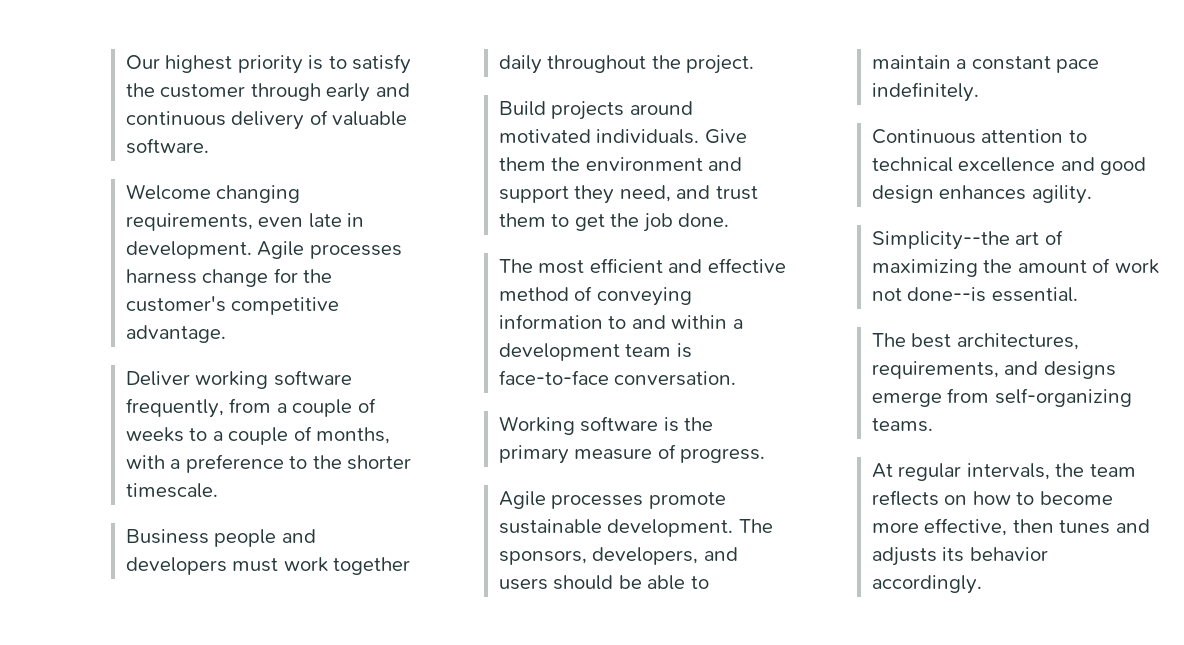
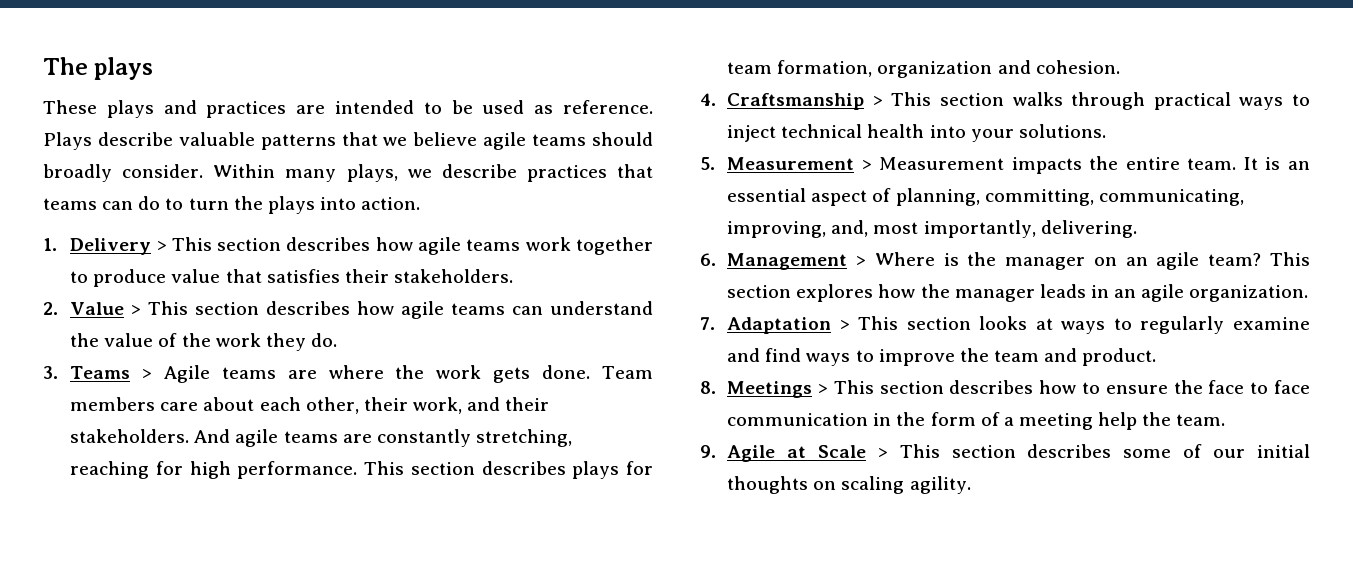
- Our highest priority is to satisfy the customer through early and continuous delivery of valuable software.
- Welcome changing requirements, even late in development. Agile processes harness change for the customer's competitive advantage.
- Deliver working software frequently, from a couple of weeks to a couple of months, with a preference to the shorter timescale.
- Business people and developers must work together daily throughout the project.
- Build projects around motivated individuals. Give them the environment and support they need, and trust them to get the job done.
- The most efficient and effective method of conveying information to and within a development team is face-to-face conversation.
- Working software is the primary measure of progress.
- Agile processes promote sustainable development. The sponsors, developers, and users should be able to maintain a constant pace indefinitely.
- Continuous attention to technical excellence and good design enhances agility.
- Simplicity--the art of maximizing the amount of work not done--is essential.
- The best architectures, requirements, and designs emerge from self-organizing teams.
- At regular intervals, the team reflects on how to become more effective, then tunes and adjusts its behavior accordingly.
+ The plays
+ These plays and practices are intended to be used as reference. Plays describe valuable patterns that we believe agile teams should broadly consider. Within many plays, we describe practices that teams can do to turn the plays into action.
+ 1. Delivery > This section describes how agile teams work together to produce value that satisfies their stakeholders.
+ 2. Value > This section describes how agile teams can understand the value of the work they do.
+ 3. Teams > Agile teams are where the work gets done. Team members care about each other, their work, and their stakeholders. And agile teams are constantly stretching, reaching for high performance. This section describes plays for team formation, organization and cohesion.
+ 4. Craftsmanship > This section walks through practical ways to inject technical health into your solutions.
+ 5. Measurement > Measurement impacts the entire team. It is an essential aspect of planning, committing, communicating, improving, and, most importantly, delivering.
+ 6. Management > Where is the manager on an agile team? This section explores how the manager leads in an agile organization.
+ 7. Adaptation > This section looks at ways to regularly examine and find ways to improve the team and product.
+ 8. Meetings > This section describes how to ensure the face to face communication in the form of a meeting help the team.
+ 9. Agile at Scale > This section describes some of our initial thoughts on scaling agility.

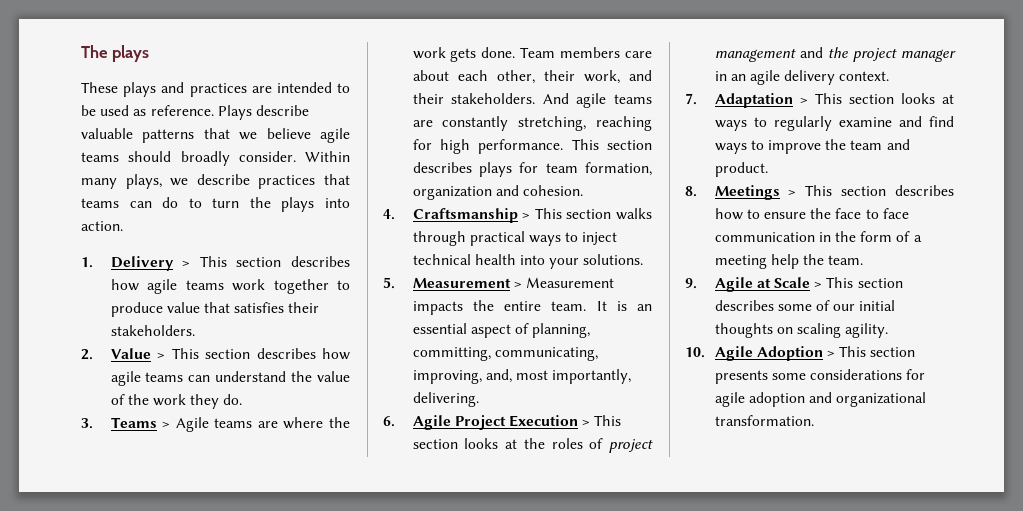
- 6. Management > Where is the manager on an agile team? This section explores how the manager leads in an agile organization.
+ 6. Agile Project Execution > This section looks at the roles of project management and the project manager in an agile delivery context.
+ 10. Agile Adoption > This section presents some considerations for agile adoption and organizational transformation.

